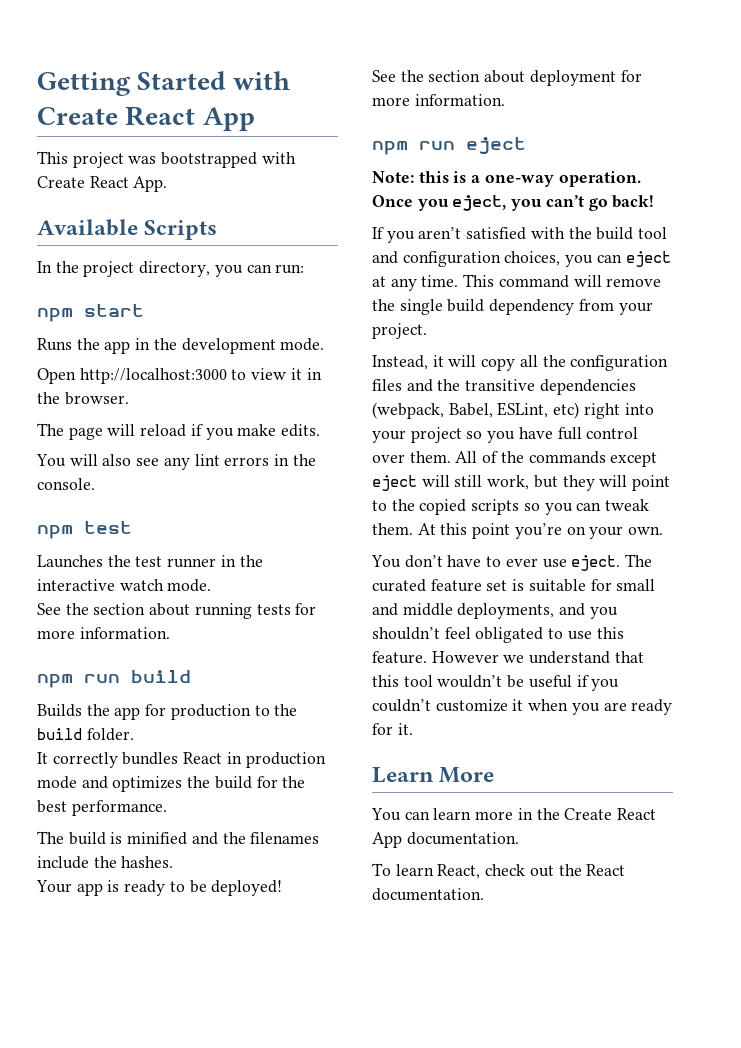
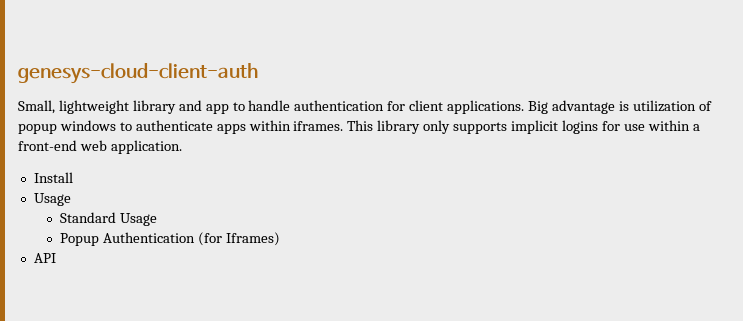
- Getting Started with Create React App
- This project was bootstrapped with Create React App.
- Available Scripts
- In the project directory, you can run:
- npm start
- Runs the app in the development mode.
- Open http://localhost:3000 to view it in the browser.
- The page will reload if you make edits.
- You will also see any lint errors in the console.
- npm test
- Launches the test runner in the interactive watch mode.
- See the section about running tests for more information.
- npm run build
- Builds the app for production to the build folder.
- It correctly bundles React in production mode and optimizes the build for the best performance.
- The build is minified and the filenames include the hashes.
- Your app is ready to be deployed!
- See the section about deployment for more information.
- npm run eject
- Note: this is a one-way operation. Once you eject, you can’t go back!
- If you aren’t satisfied with the build tool and configuration choices, you can eject at any time. This command will remove the single build dependency from your project.
- Instead, it will copy all the configuration files and the transitive dependencies (webpack, Babel, ESLint, etc) right into your project so you have full control over them. All of the commands except eject will still work, but they will point to the copied scripts so you can tweak them. At this point you’re on your own.
- You don’t have to ever use eject. The curated feature set is suitable for small and middle deployments, and you shouldn’t feel obligated to use this feature. However we understand that this tool wouldn’t be useful if you couldn’t customize it when you are ready for it.
- Learn More
- You can learn more in the Create React App documentation.
- To learn React, check out the React documentation.
+ genesys-cloud-client-auth
+ Small, lightweight library and app to handle authentication for client applications. Big advantage is utilization of popup windows to authenticate apps within iframes. This library only supports implicit logins for use within a front-end web application.
+ Install
+ Usage
+ Standard Usage
+ Popup Authentication (for Iframes)
+ API

